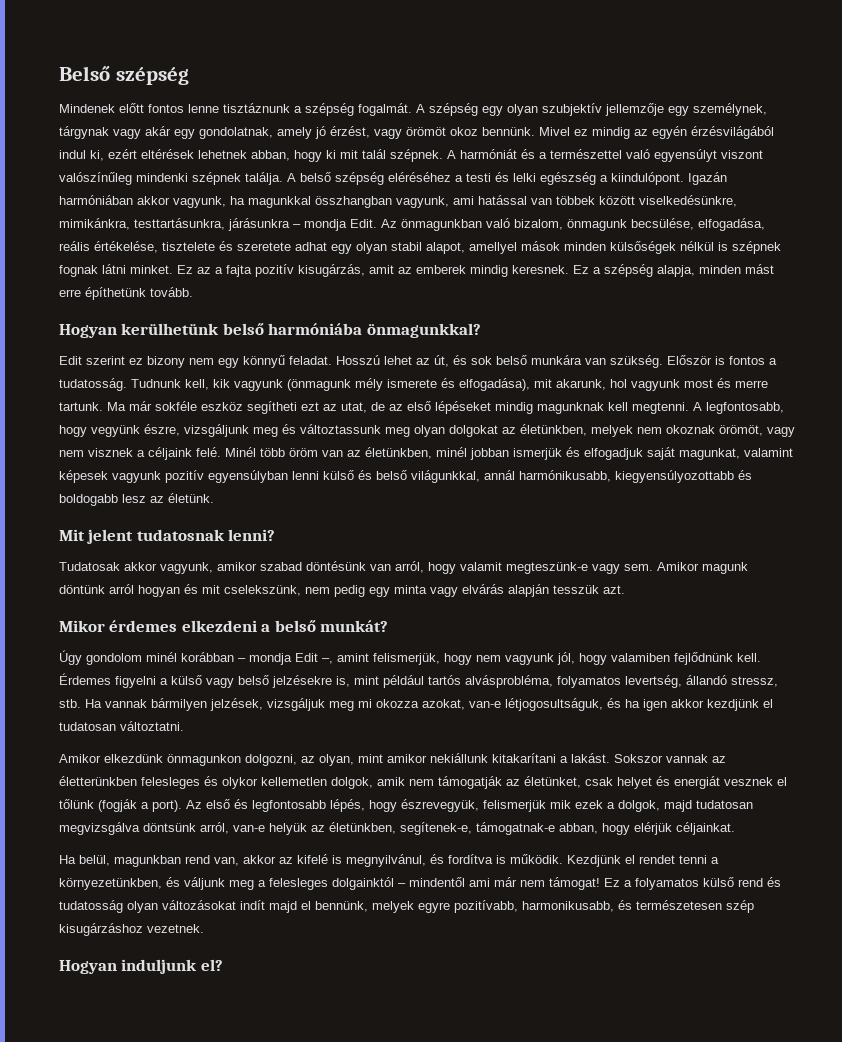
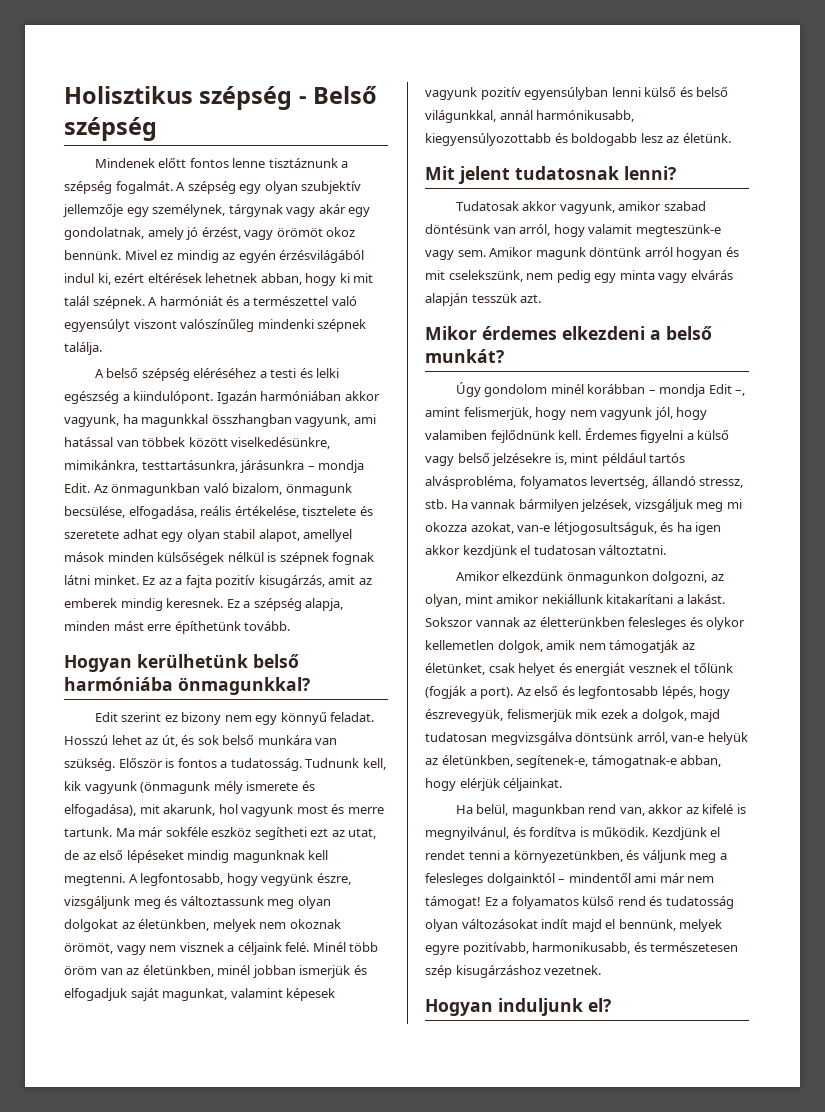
- Belső szépség
+ Holisztikus szépség - Belső szépség
- A harmóniát és a természettel való egyensúlyt viszont valószínűleg mindenki szépnek találja. A belső szépség eléréséhez a testi és lelki egészség a kiindulópont.
+ A harmóniát és a természettel való egyensúlyt viszont valószínűleg mindenki szépnek találja.
+ A belső szépség eléréséhez a testi és lelki egészség a kiindulópont.

